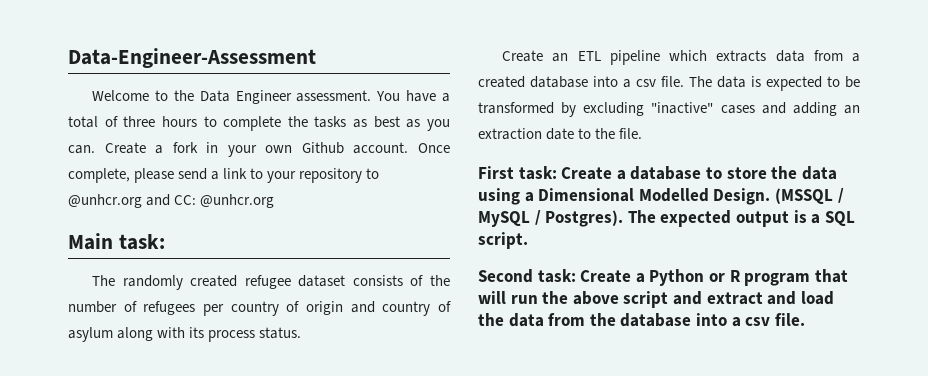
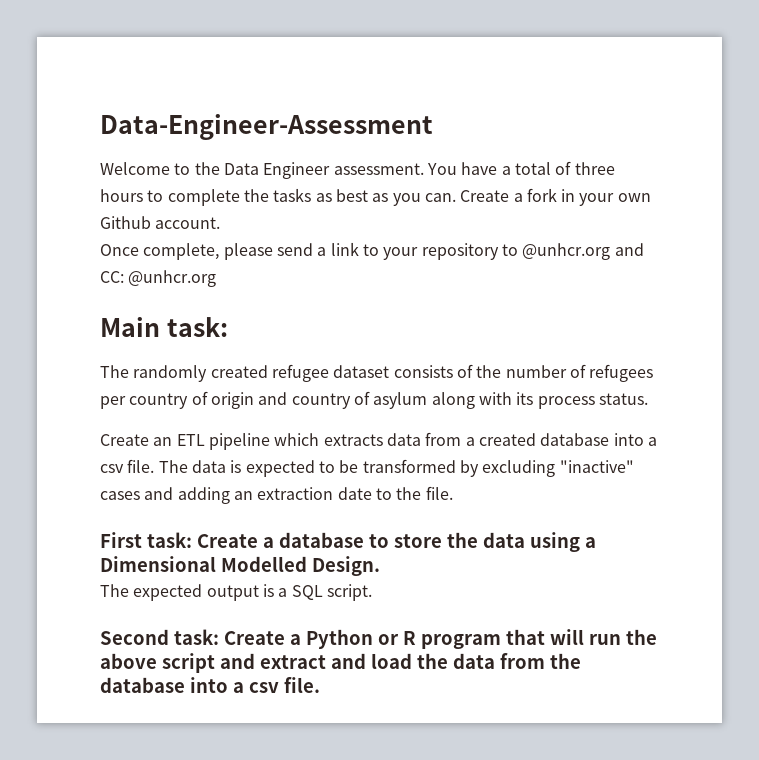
- Create a fork in your own Github account. Once complete, please send a link to your repository to @unhcr.org and CC: @unhcr.org
+ Create a fork in your own Github account.
+ Once complete, please send a link to your repository to @unhcr.org and CC: @unhcr.org
- First task: Create a database to store the data using a Dimensional Modelled Design. (MSSQL / MySQL / Postgres). The expected output is a SQL script.
+ First task: Create a database to store the data using a Dimensional Modelled Design.
+ The expected output is a SQL script.

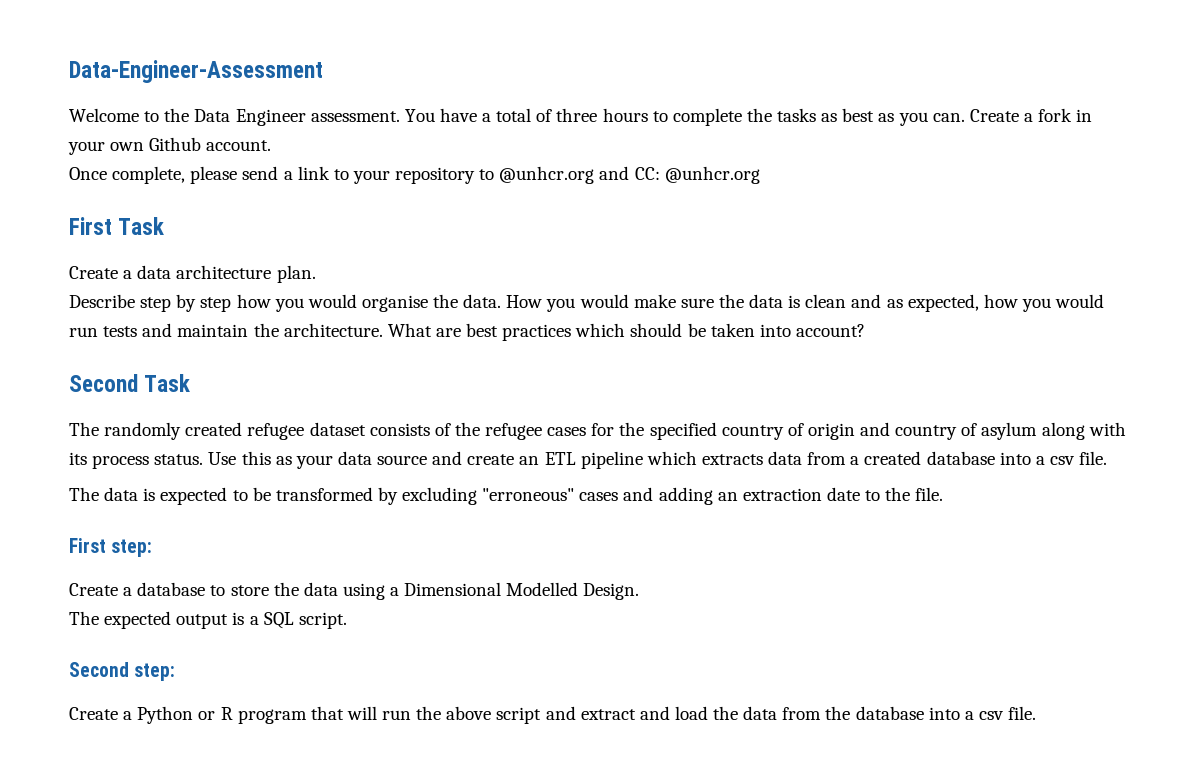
- Main task:
+ First Task
+ Create a data architecture plan.
+ Describe step by step how you would organise the data. How you would make sure the data is clean and as expected, how you would run tests and maintain the architecture. What are best practices which should be taken into account?
+ Second Task
- The randomly created refugee dataset consists of the number of refugees per country of origin and country of asylum along with its process status.
- Create an ETL pipeline which extracts data from a created database into a csv file. The data is expected to be transformed by excluding "inactive" cases and adding an extraction date to the file.
+ The randomly created refugee dataset consists of the refugee cases for the specified country of origin and country of asylum along with its process status. Use this as your data source and create an ETL pipeline which extracts data from a created database into a csv file.
+ The data is expected to be transformed by excluding "erroneous" cases and adding an extraction date to the file.
- First task: Create a database to store the data using a Dimensional Modelled Design.
+ First step:
+ Create a database to store the data using a Dimensional Modelled Design.
- Second task: Create a Python or R program that will run the above script and extract and load the data from the database into a csv file.
+ Second step:
+ Create a Python or R program that will run the above script and extract and load the data from the database into a csv file.

